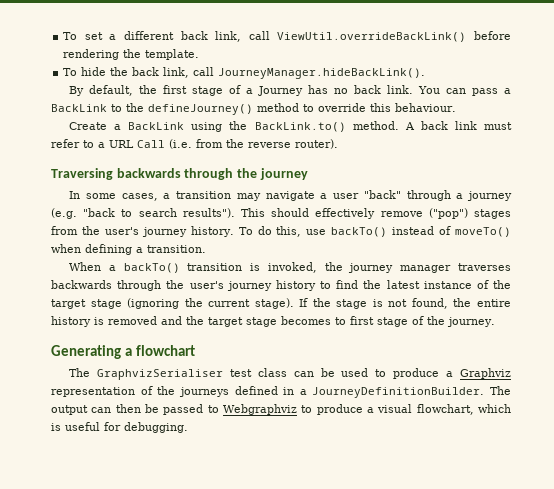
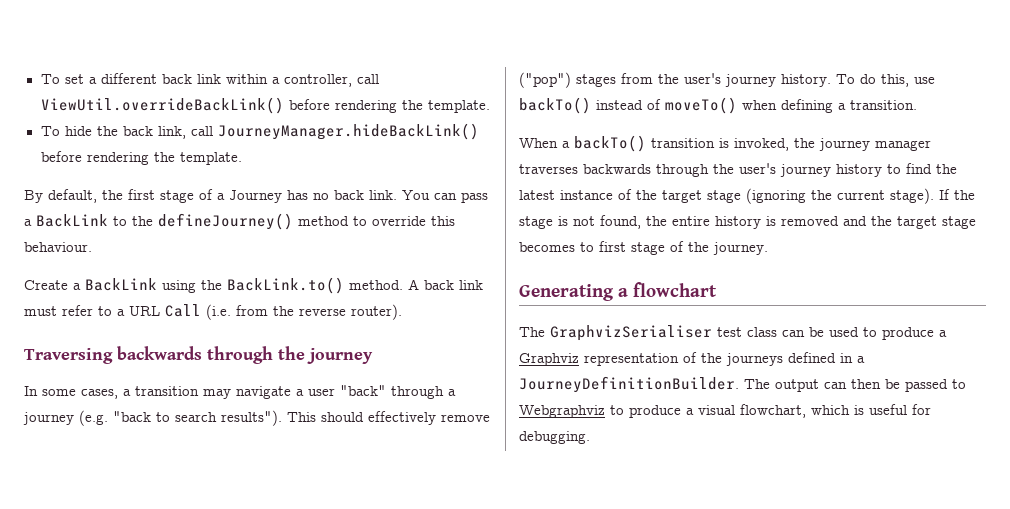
- To set a different back link, call ViewUtil.overrideBackLink() before rendering the template.
+ To set a different back link within a controller, call ViewUtil.overrideBackLink() before rendering the template.
- To hide the back link, call JourneyManager.hideBackLink().
+ To hide the back link, call JourneyManager.hideBackLink() before rendering the template.

